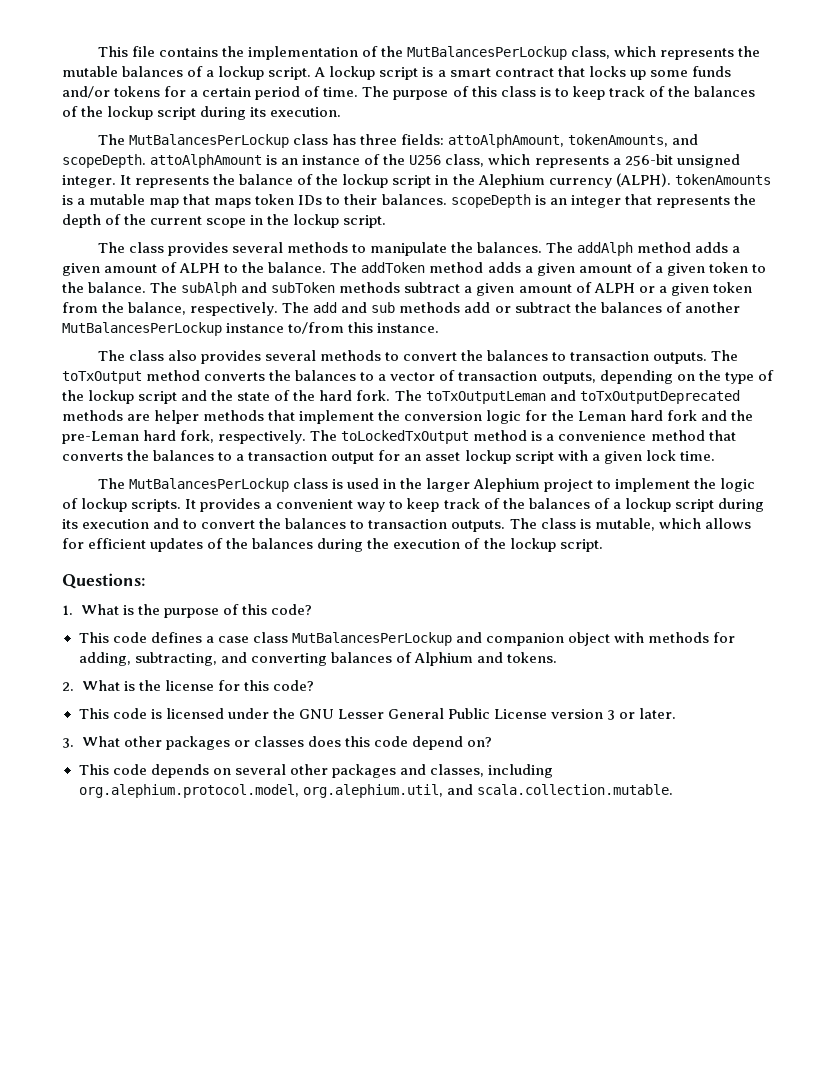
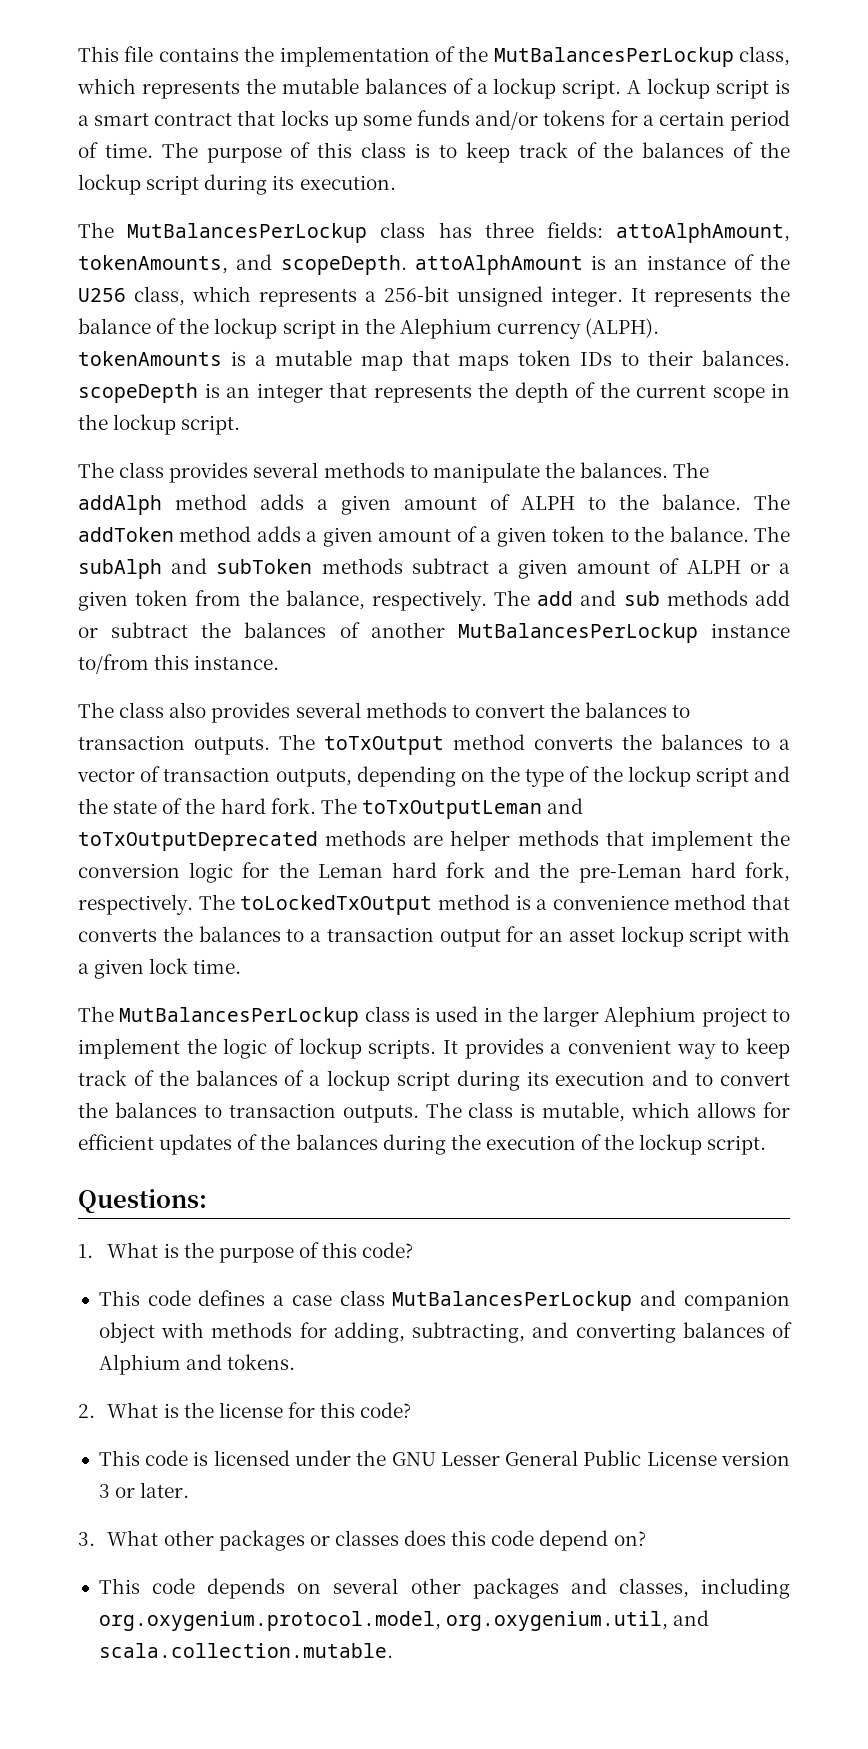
- This code depends on several other packages and classes, including org.alephium.protocol.model, org.alephium.util, and scala.collection.mutable.
+ This code depends on several other packages and classes, including org.oxygenium.protocol.model, org.oxygenium.util, and scala.collection.mutable.

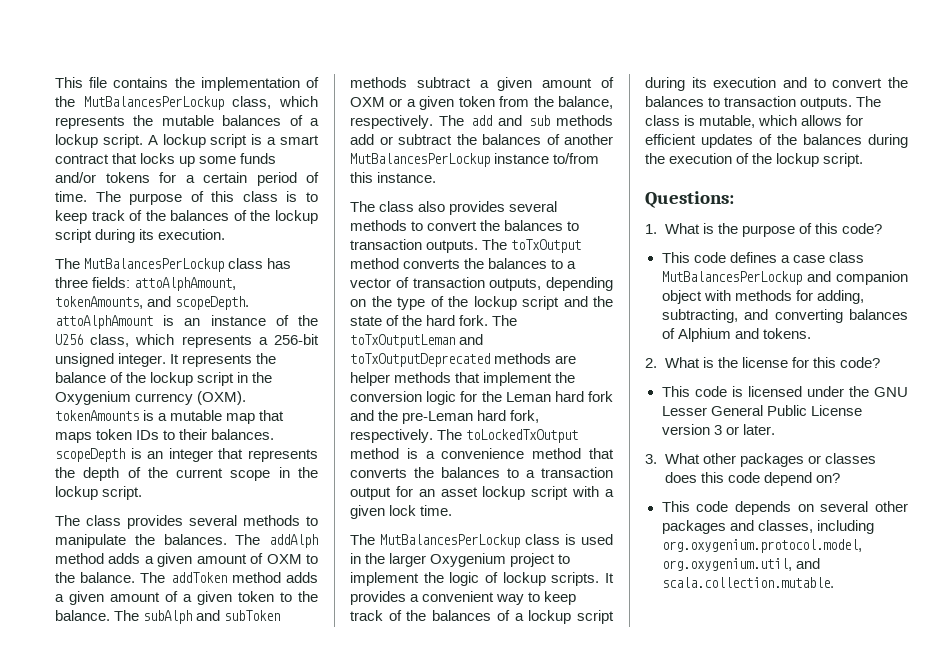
- It represents the balance of the lockup script in the Alephium currency (ALPH). tokenAmounts is a mutable map that maps token IDs to their balances. scopeDepth is an integer that represents the depth of the current scope in the lockup script.
+ It represents the balance of the lockup script in the Oxygenium currency (OXM). tokenAmounts is a mutable map that maps token IDs to their balances. scopeDepth is an integer that represents the depth of the current scope in the lockup script.
- The addAlph method adds a given amount of ALPH to the balance.
+ The addAlph method adds a given amount of OXM to the balance.
- The subAlph and subToken methods subtract a given amount of ALPH or a given token from the balance, respectively.
+ The subAlph and subToken methods subtract a given amount of OXM or a given token from the balance, respectively.
- The MutBalancesPerLockup class is used in the larger Alephium project to implement the logic of lockup scripts.
+ The MutBalancesPerLockup class is used in the larger Oxygenium project to implement the logic of lockup scripts.

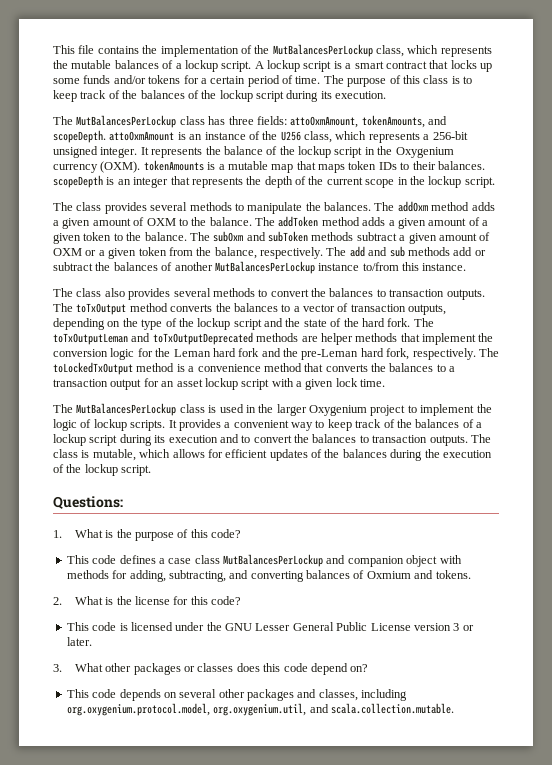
- The MutBalancesPerLockup class has three fields: attoAlphAmount, tokenAmounts, and scopeDepth. attoAlphAmount is an instance of the U256 class, which represents a 256-bit unsigned integer.
+ The MutBalancesPerLockup class has three fields: attoOxmAmount, tokenAmounts, and scopeDepth. attoOxmAmount is an instance of the U256 class, which represents a 256-bit unsigned integer.
- The addAlph method adds a given amount of OXM to the balance.
+ The addOxm method adds a given amount of OXM to the balance.
- The subAlph and subToken methods subtract a given amount of OXM or a given token from the balance, respectively.
+ The subOxm and subToken methods subtract a given amount of OXM or a given token from the balance, respectively.
- This code defines a case class MutBalancesPerLockup and companion object with methods for adding, subtracting, and converting balances of Alphium and tokens.
+ This code defines a case class MutBalancesPerLockup and companion object with methods for adding, subtracting, and converting balances of Oxmium and tokens.

